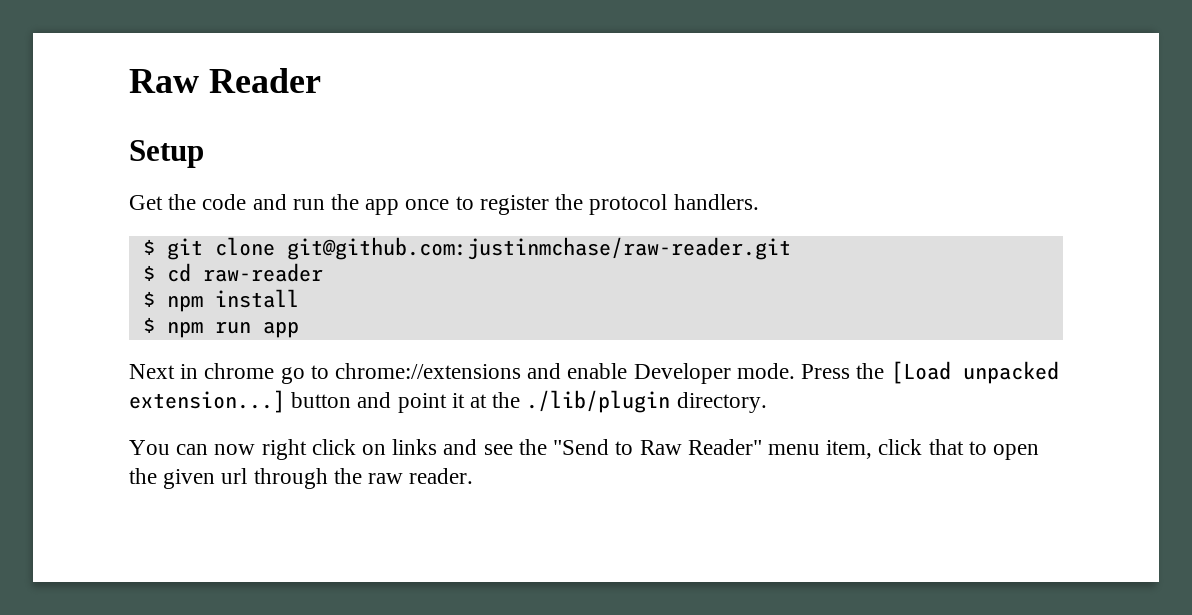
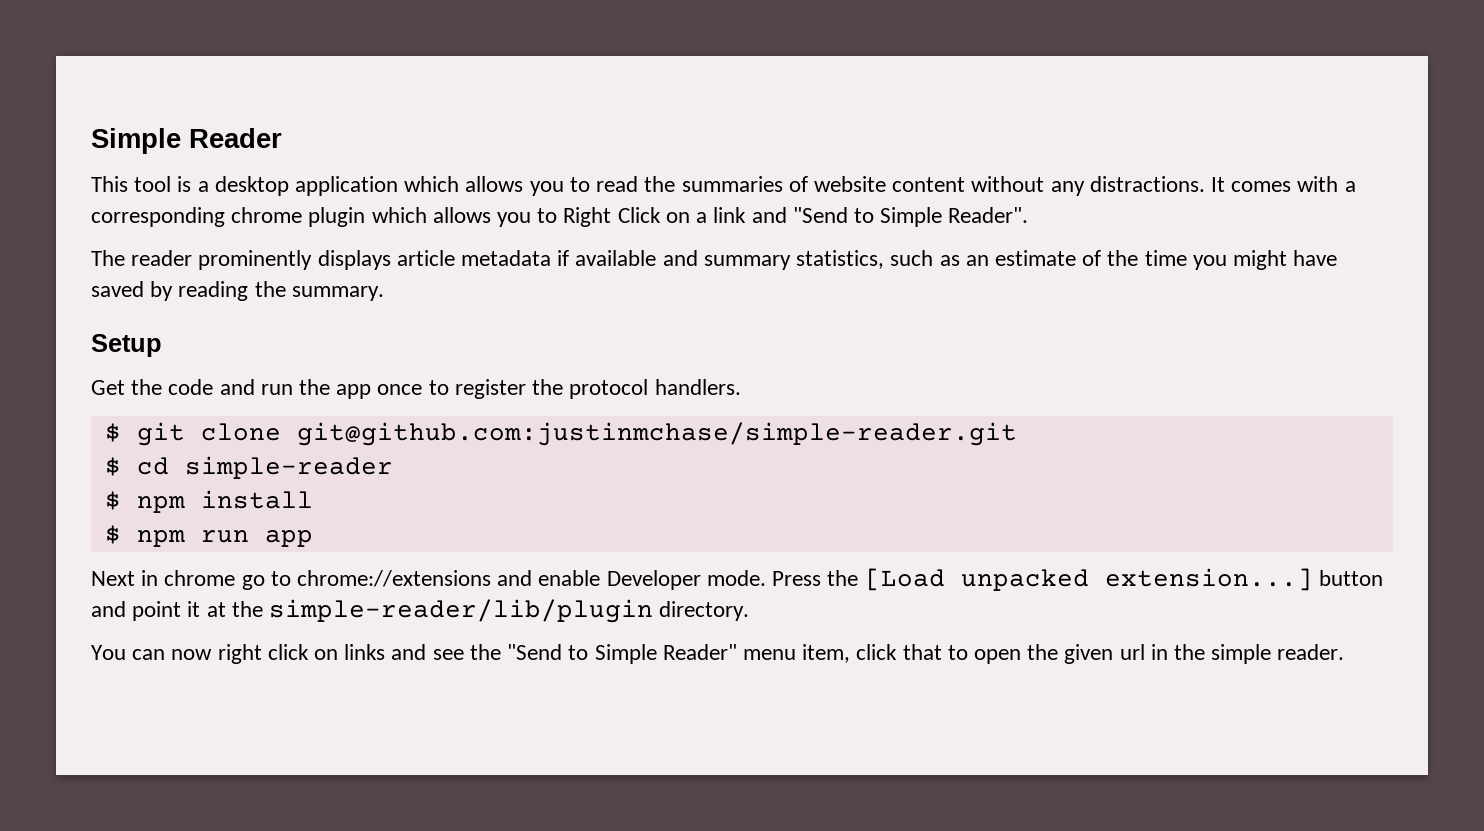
- Raw Reader
+ Simple Reader
+ This tool is a desktop application which allows you to read the summaries of website content without any distractions. It comes with a corresponding chrome plugin which allows you to Right Click on a link and "Send to Simple Reader".
+ The reader prominently displays article metadata if available and summary statistics, such as an estimate of the time you might have saved by reading the summary.
- $ git clone git@github.com:justinmchase/raw-reader.git
+ $ git clone git@github.com:justinmchase/simple-reader.git
- $ cd raw-reader
+ $ cd simple-reader
- Press the [Load unpacked extension...] button and point it at the ./lib/plugin directory.
+ Press the [Load unpacked extension...] button and point it at the simple-reader/lib/plugin directory.
- You can now right click on links and see the "Send to Raw Reader" menu item, click that to open the given url through the raw reader.
+ You can now right click on links and see the "Send to Simple Reader" menu item, click that to open the given url in the simple reader.

